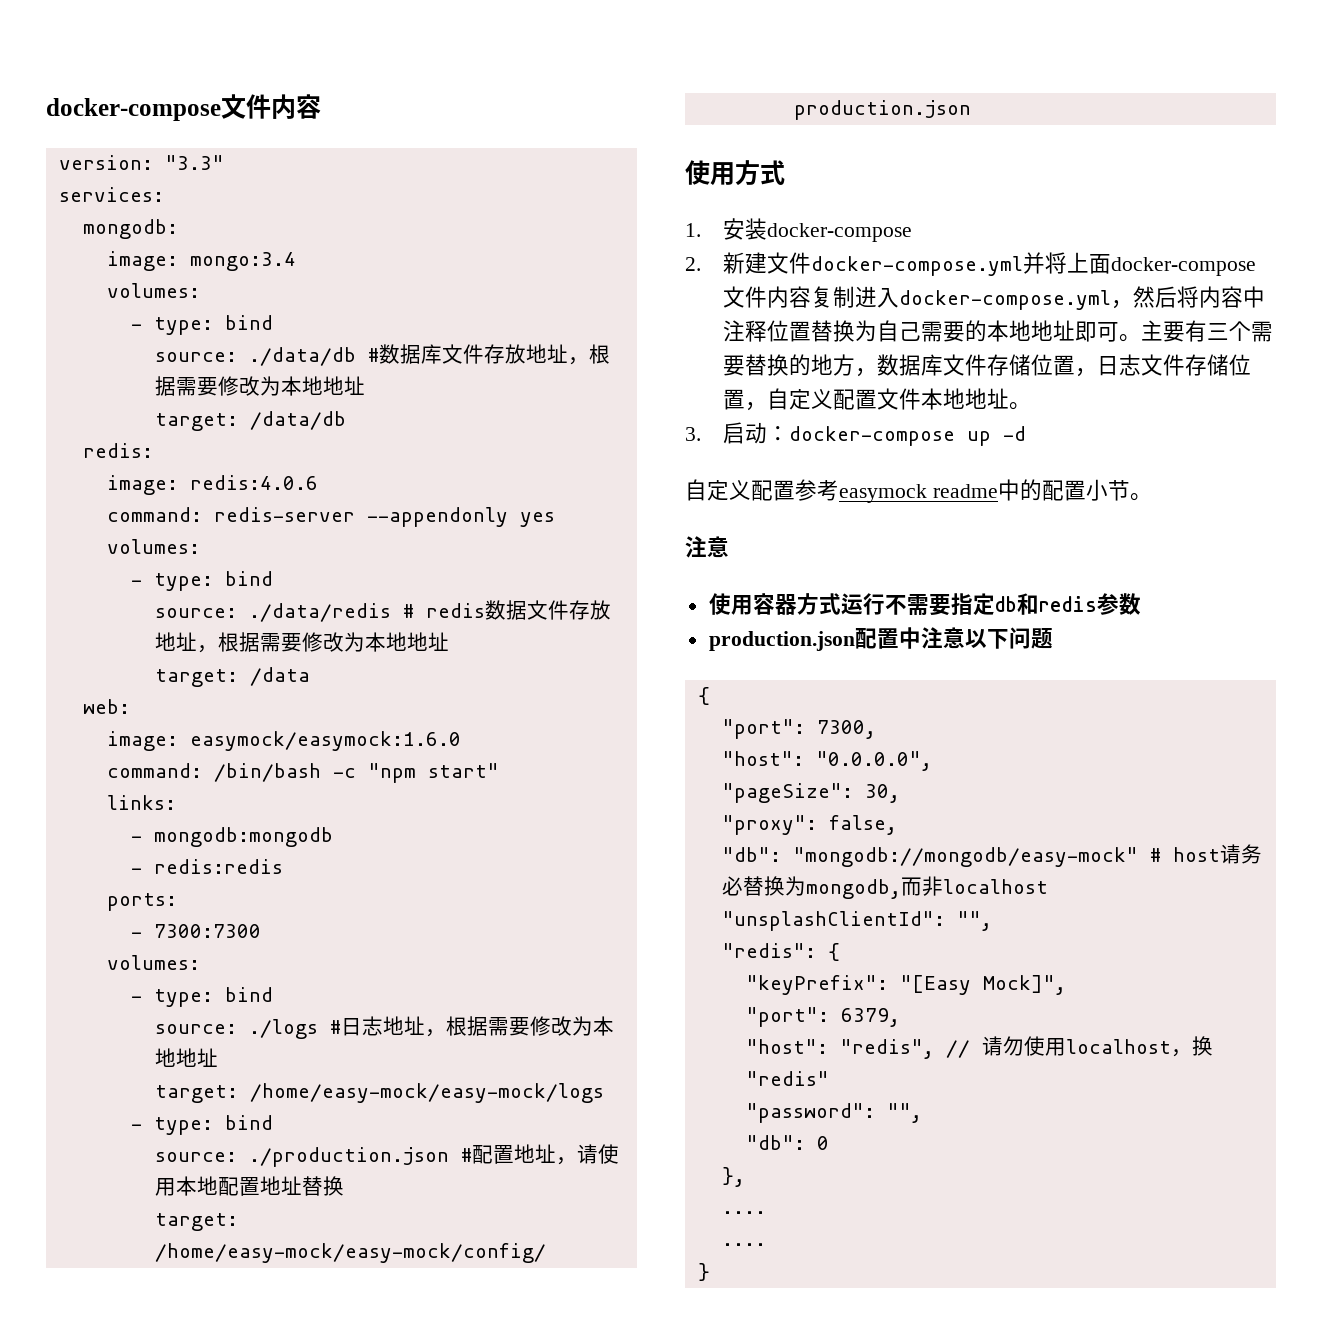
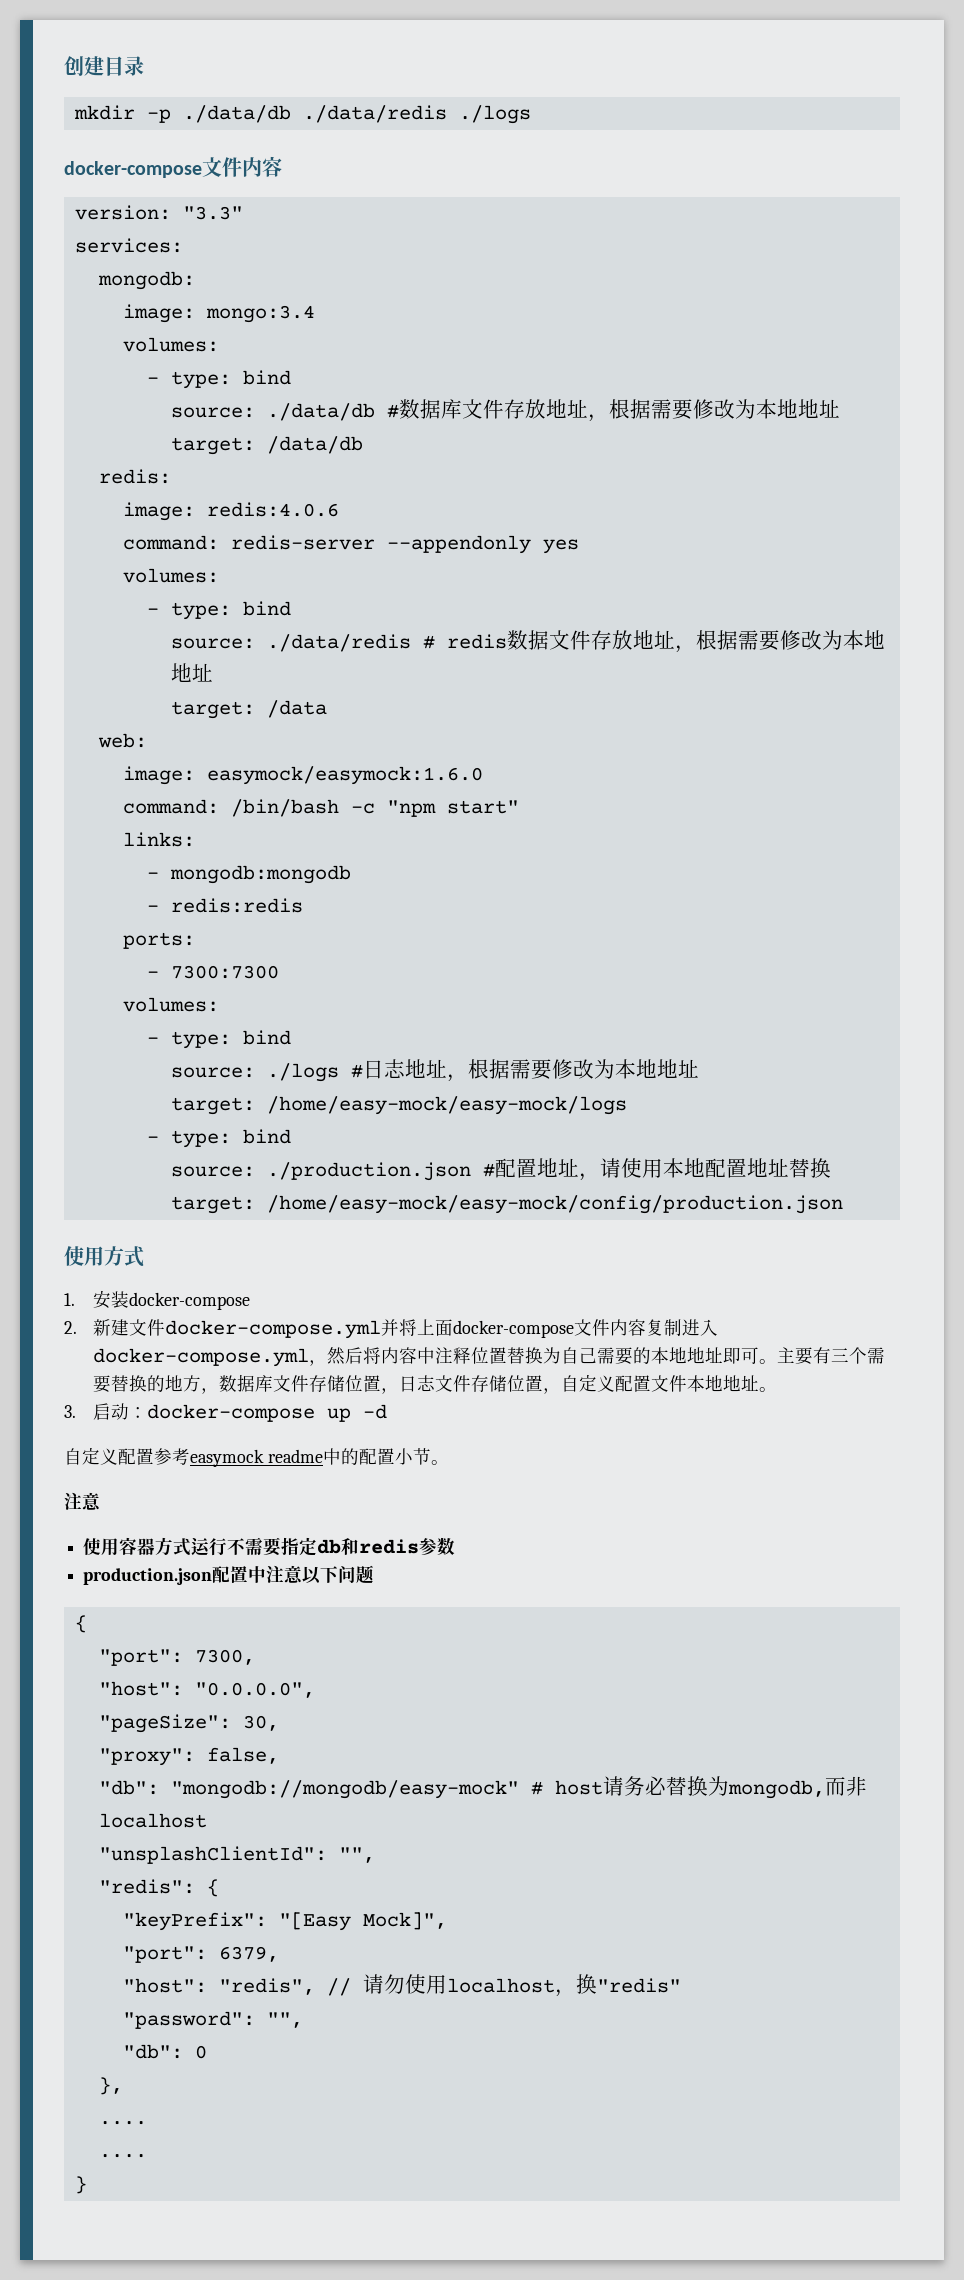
+ 创建目录
+ mkdir -p ./data/db ./data/redis ./logs

